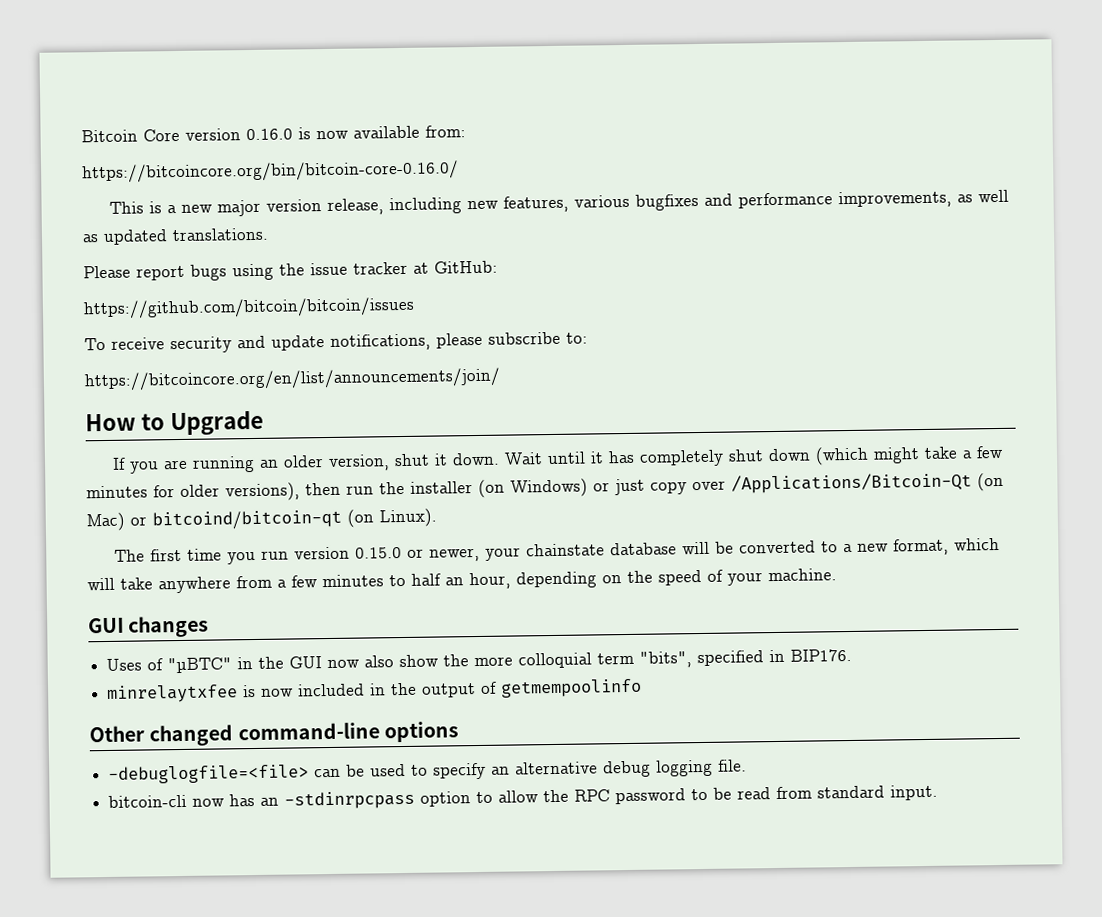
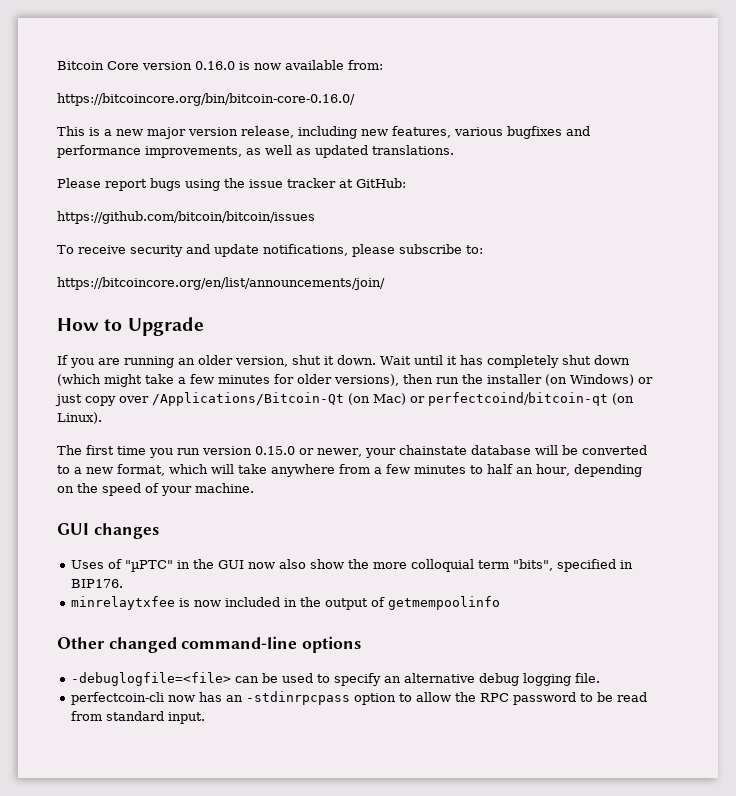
- Wait until it has completely shut down (which might take a few minutes for older versions), then run the installer (on Windows) or just copy over /Applications/Bitcoin-Qt (on Mac) or bitcoind/bitcoin-qt (on Linux).
+ Wait until it has completely shut down (which might take a few minutes for older versions), then run the installer (on Windows) or just copy over /Applications/Bitcoin-Qt (on Mac) or perfectcoind/bitcoin-qt (on Linux).
- Uses of "µBTC" in the GUI now also show the more colloquial term "bits", specified in BIP176.
+ Uses of "µPTC" in the GUI now also show the more colloquial term "bits", specified in BIP176.
- bitcoin-cli now has an -stdinrpcpass option to allow the RPC password to be read from standard input.
+ perfectcoin-cli now has an -stdinrpcpass option to allow the RPC password to be read from standard input.

